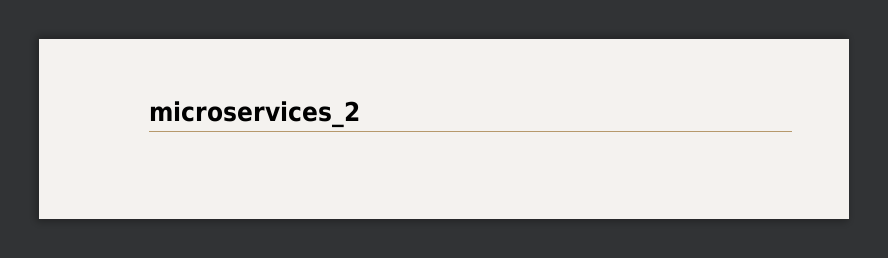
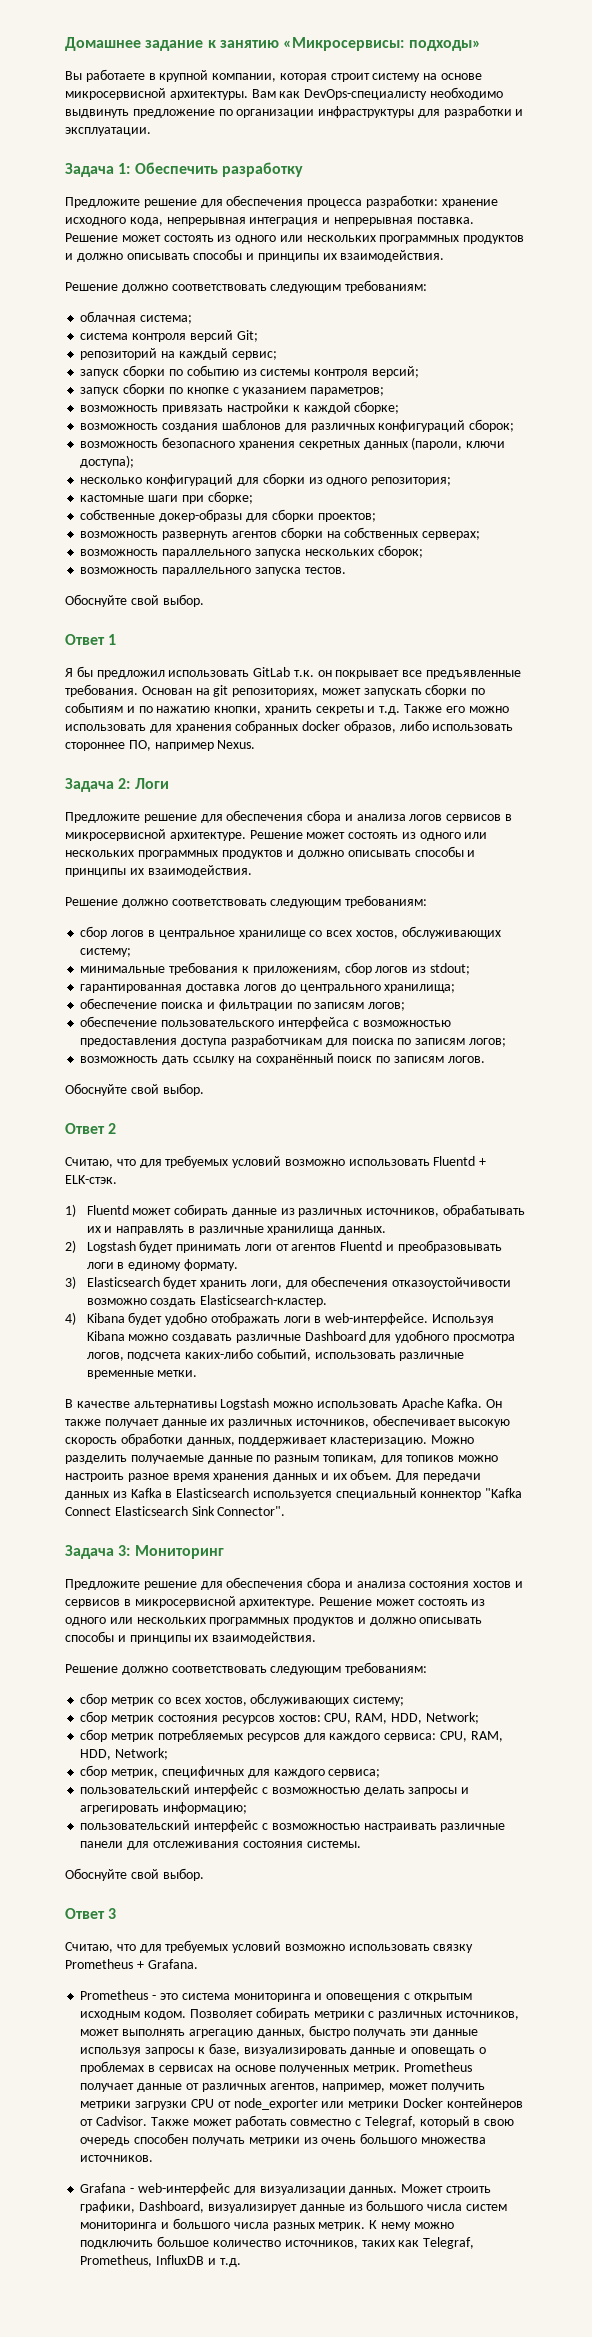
- microservices_2
+ Домашнее задание к занятию «Микросервисы: подходы»
+ Вы работаете в крупной компании, которая строит систему на основе микросервисной архитектуры. Вам как DevOps-специалисту необходимо выдвинуть предложение по организации инфраструктуры для разработки и эксплуатации.
+ Задача 1: Обеспечить разработку
+ Предложите решение для обеспечения процесса разработки: хранение исходного кода, непрерывная интеграция и непрерывная поставка. Решение может состоять из одного или нескольких программных продуктов и должно описывать способы и принципы их взаимодействия.
+ Решение должно соответствовать следующим требованиям:
+ облачная система;
+ система контроля версий Git;
+ репозиторий на каждый сервис;
+ запуск сборки по событию из системы контроля версий;
+ запуск сборки по кнопке с указанием параметров;
+ возможность привязать настройки к каждой сборке;
+ возможность создания шаблонов для различных конфигураций сборок;
+ возможность безопасного хранения секретных данных (пароли, ключи доступа);
+ несколько конфигураций для сборки из одного репозитория;
+ кастомные шаги при сборке;
+ собственные докер-образы для сборки проектов;
+ возможность развернуть агентов сборки на собственных серверах;
+ возможность параллельного запуска нескольких сборок;
+ возможность параллельного запуска тестов.
+ Обоснуйте свой выбор.
+ Ответ 1
+ Я бы предложил использовать GitLab т.к. он покрывает все предъявленные требования. Основан на git репозиториях, может запускать сборки по событиям и по нажатию кнопки, хранить секреты и т.д. Также его можно использовать для хранения собранных docker образов, либо использовать стороннее ПО, например Nexus.
+ Задача 2: Логи
+ Предложите решение для обеспечения сбора и анализа логов сервисов в микросервисной архитектуре. Решение может состоять из одного или нескольких программных продуктов и должно описывать способы и принципы их взаимодействия.
+ Решение должно соответствовать следующим требованиям:
+ сбор логов в центральное хранилище со всех хостов, обслуживающих систему;
+ минимальные требования к приложениям, сбор логов из stdout;
+ гарантированная доставка логов до центрального хранилища;
+ обеспечение поиска и фильтрации по записям логов;
+ обеспечение пользовательского интерфейса с возможностью предоставления доступа разработчикам для поиска по записям логов;
+ возможность дать ссылку на сохранённый поиск по записям логов.
+ Обоснуйте свой выбор.
+ Ответ 2
+ Считаю, что для требуемых условий возможно использовать Fluentd + ELK-стэк.
+ 1) Fluentd может собирать данные из различных источников, обрабатывать их и направлять в различные хранилища данных.
+ 2) Logstash будет принимать логи от агентов Fluentd и преобразовывать логи в единому формату.
+ 3) Elasticsearch будет хранить логи, для обеспечения отказоустойчивости возможно создать Elasticsearch-кластер.
+ 4) Kibana будет удобно отображать логи в web-интерфейсе. Используя Kibana можно создавать различные Dashboard для удобного просмотра логов, подсчета каких-либо событий, использовать различные временные метки.
+ В качестве альтернативы Logstash можно использовать Apache Kafka. Он также получает данные их различных источников, обеспечивает высокую скорость обработки данных, поддерживает кластеризацию. Можно разделить получаемые данные по разным топикам, для топиков можно настроить разное время хранения данных и их объем. Для передачи данных из Kafka в Elasticsearch используется специальный коннектор "Kafka Connect Elasticsearch Sink Connector".
+ Задача 3: Мониторинг
+ Предложите решение для обеспечения сбора и анализа состояния хостов и сервисов в микросервисной архитектуре. Решение может состоять из одного или нескольких программных продуктов и должно описывать способы и принципы их взаимодействия.
+ Решение должно соответствовать следующим требованиям:
+ сбор метрик со всех хостов, обслуживающих систему;
+ сбор метрик состояния ресурсов хостов: CPU, RAM, HDD, Network;
+ сбор метрик потребляемых ресурсов для каждого сервиса: CPU, RAM, HDD, Network;
+ cбор метрик, специфичных для каждого сервиса;
+ пользовательский интерфейс с возможностью делать запросы и агрегировать информацию;
+ пользовательский интерфейс с возможностью настраивать различные панели для отслеживания состояния системы.
+ Обоснуйте свой выбор.
+ Ответ 3
+ Считаю, что для требуемых условий возможно использовать связку Prometheus + Grafana.
+ Prometheus - это система мониторинга и оповещения с открытым исходным кодом. Позволяет собирать метрики с различных источников, может выполнять агрегацию данных, быстро получать эти данные используя запросы к базе, визуализировать данные и оповещать о проблемах в сервисах на основе полученных метрик. Prometheus получает данные от различных агентов, например, может получить метрики загрузки CPU от node_exporter или метрики Docker контейнеров от Cadvisor. Также может работать совместно с Telegraf, который в свою очередь способен получать метрики из очень большого множества источников.
+ Grafana - web-интерфейс для визуализации данных. Может строить графики, Dashboard, визуализирует данные из большого числа систем мониторинга и большого числа разных метрик. К нему можно подключить большое количество источников, таких как Telegraf, Prometheus, InfluxDB и т.д.

